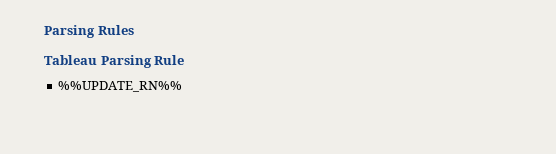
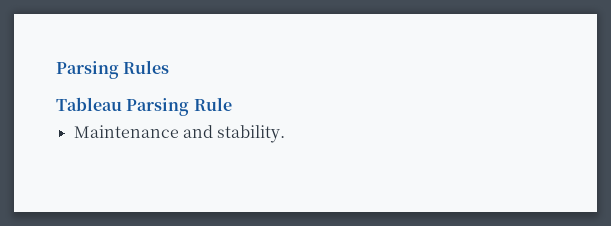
- %%UPDATE_RN%%
+ Maintenance and stability.

